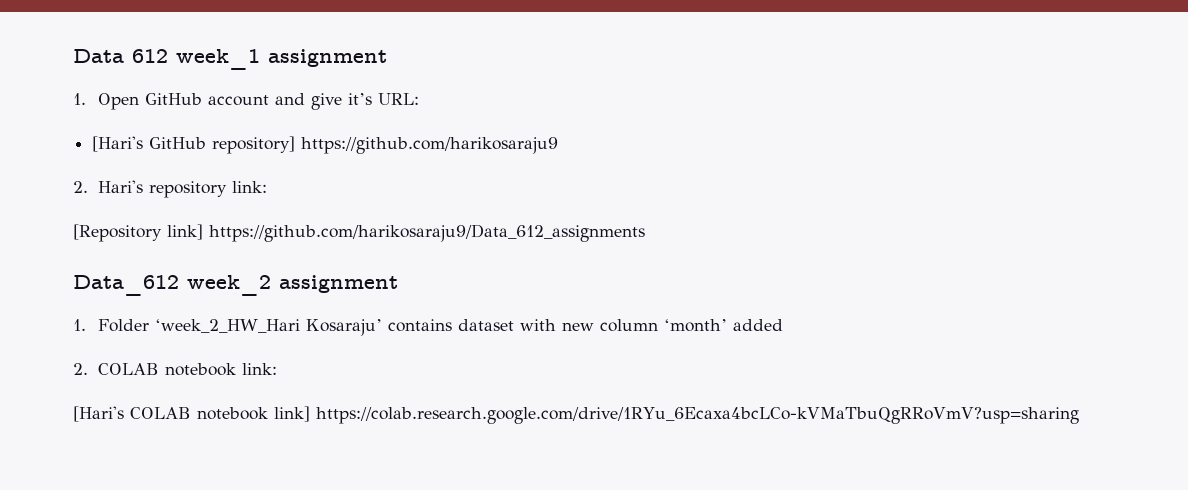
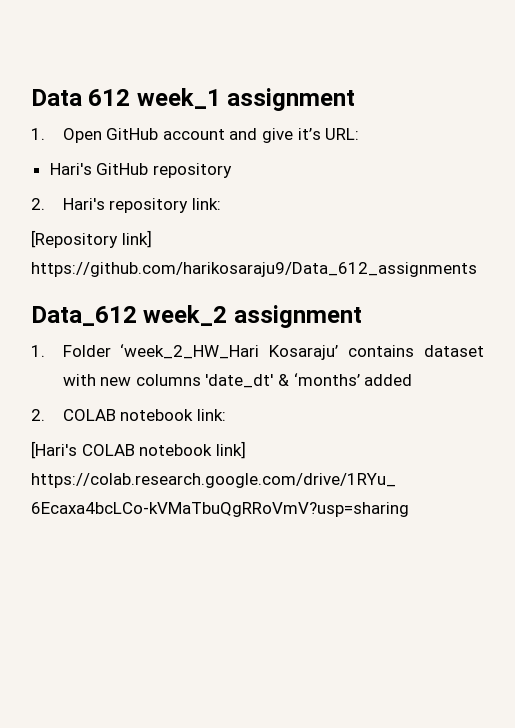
- [Hari's GitHub repository] https://github.com/harikosaraju9
+ Hari's GitHub repository
- 1. Folder ‘week_2_HW_Hari Kosaraju’ contains dataset with new column ‘month’ added
+ 1. Folder ‘week_2_HW_Hari Kosaraju’ contains dataset with new columns 'date_dt' & ‘months’ added

